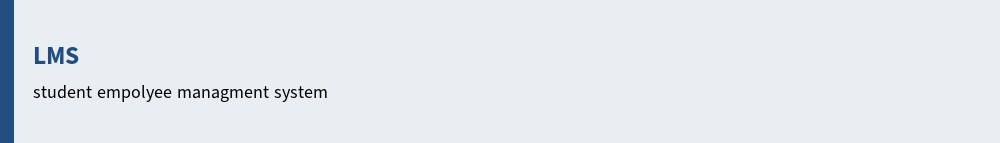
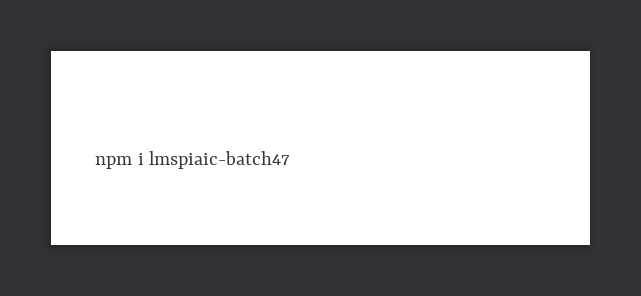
- LMS
- student empolyee managment system
+ npm i lmspiaic-batch47

